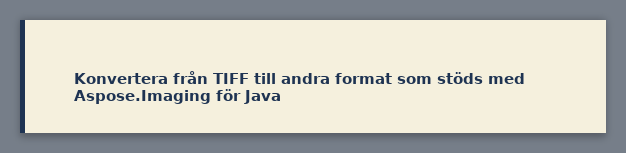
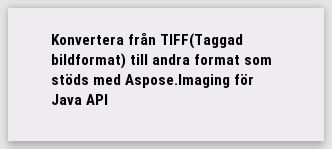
- Konvertera från TIFF till andra format som stöds med Aspose.Imaging för Java
+ Konvertera från TIFF(Taggad bildformat) till andra format som stöds med Aspose.Imaging för Java API

